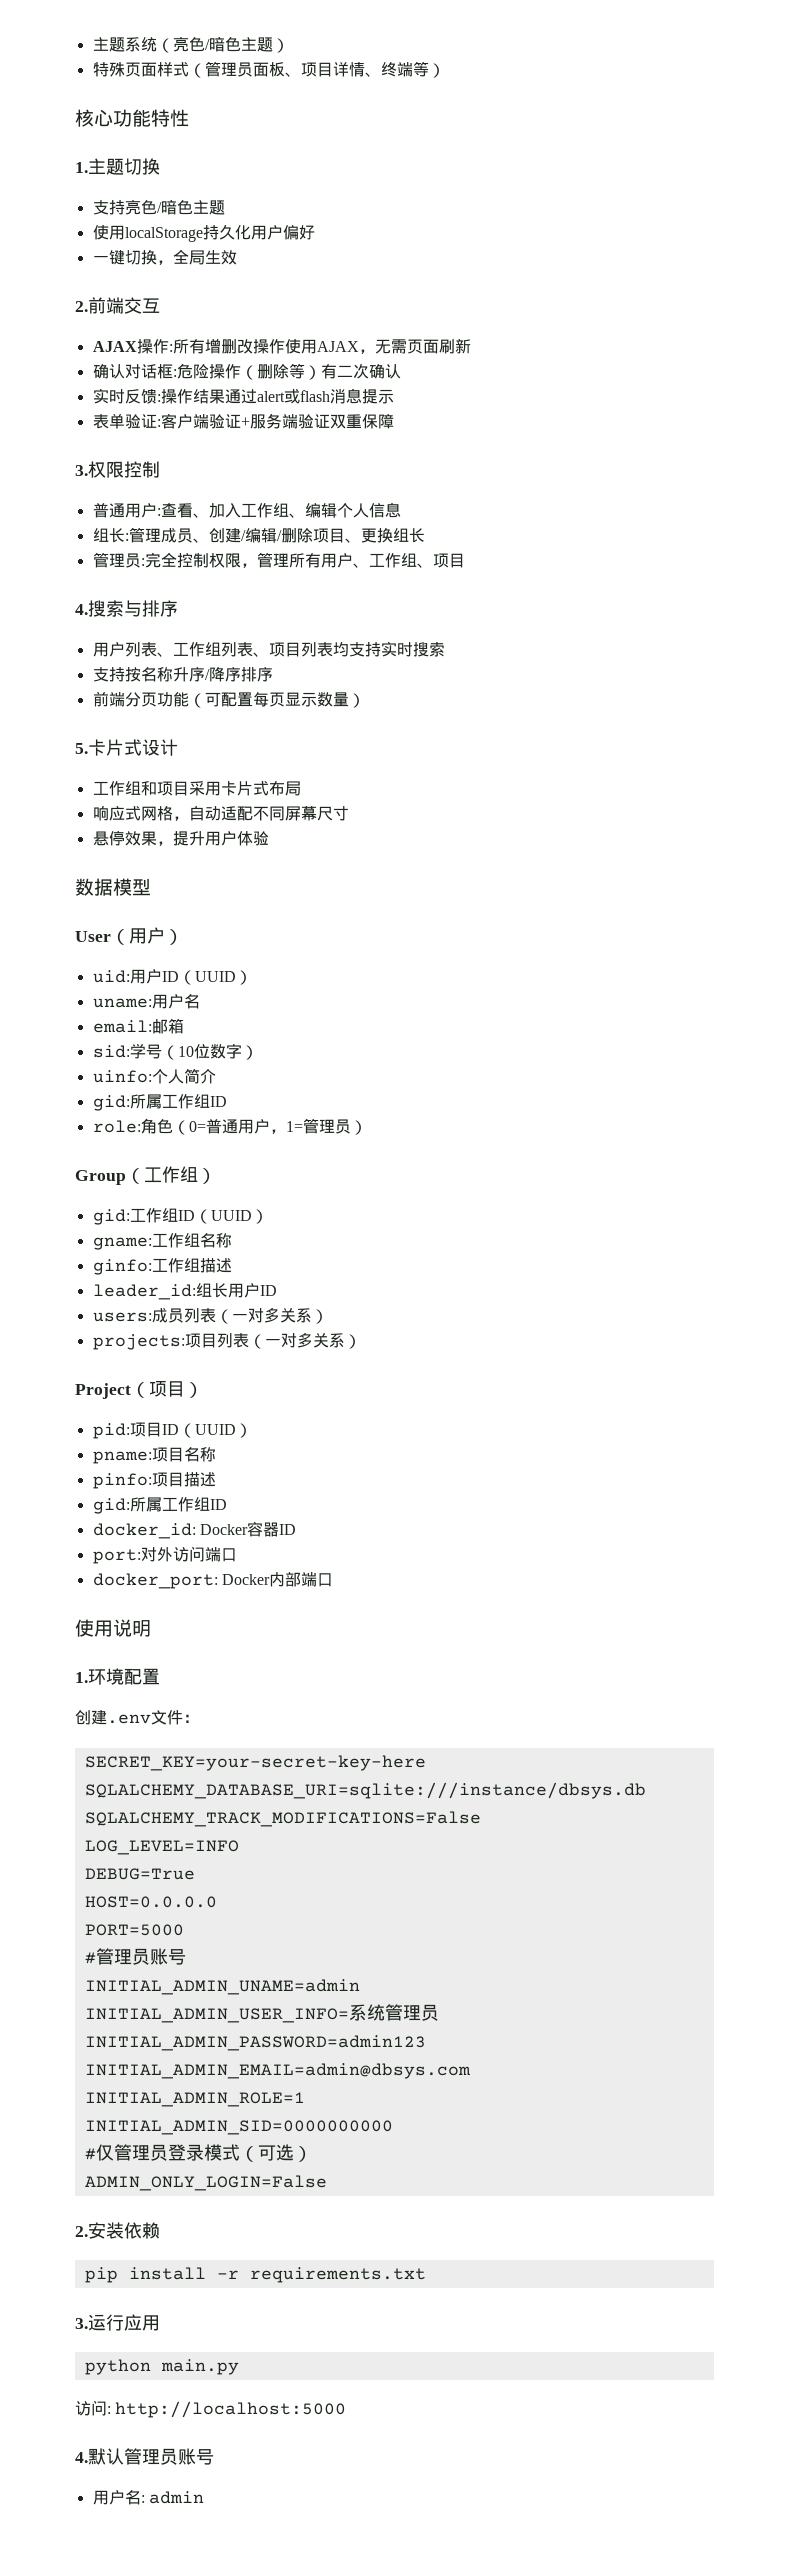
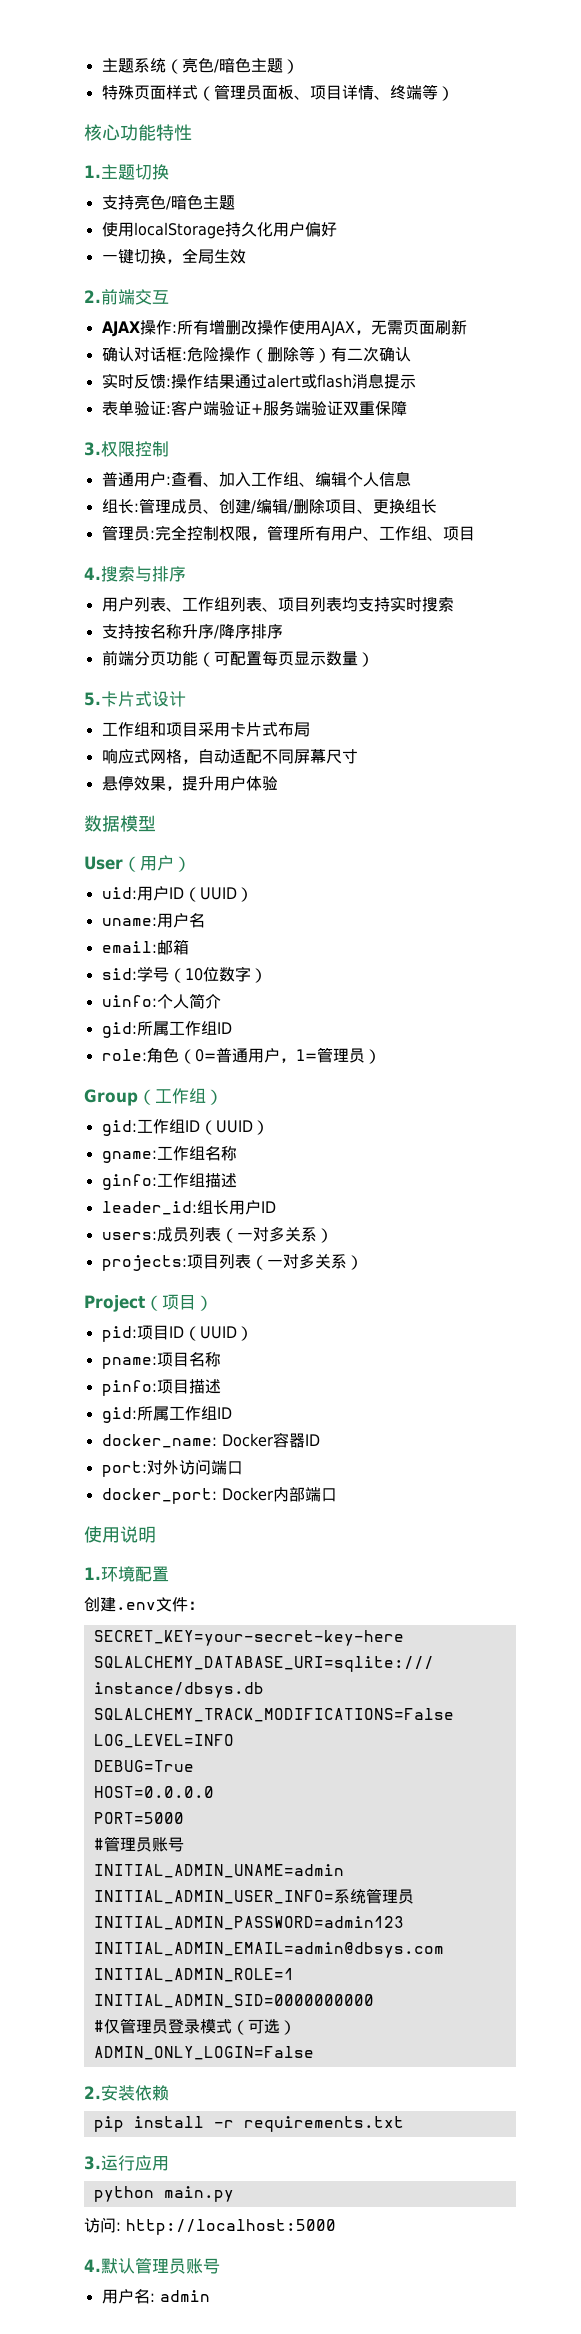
- docker_id: Docker容器ID
+ docker_name: Docker容器ID

